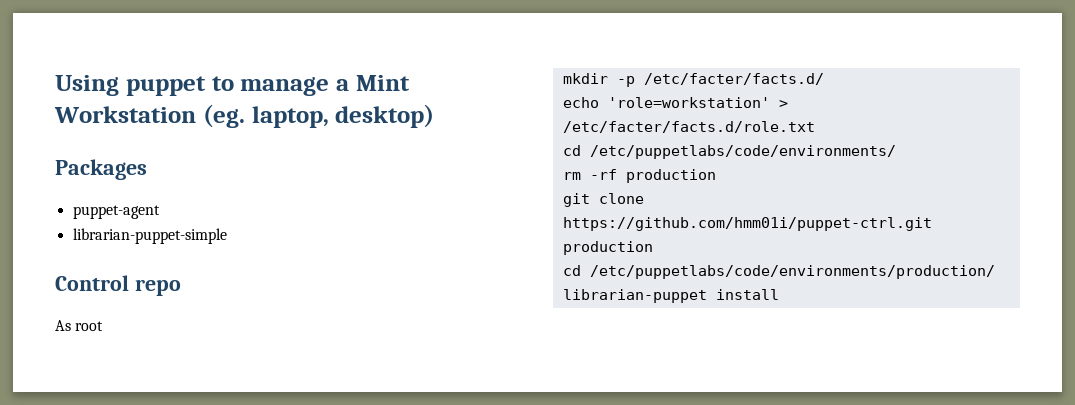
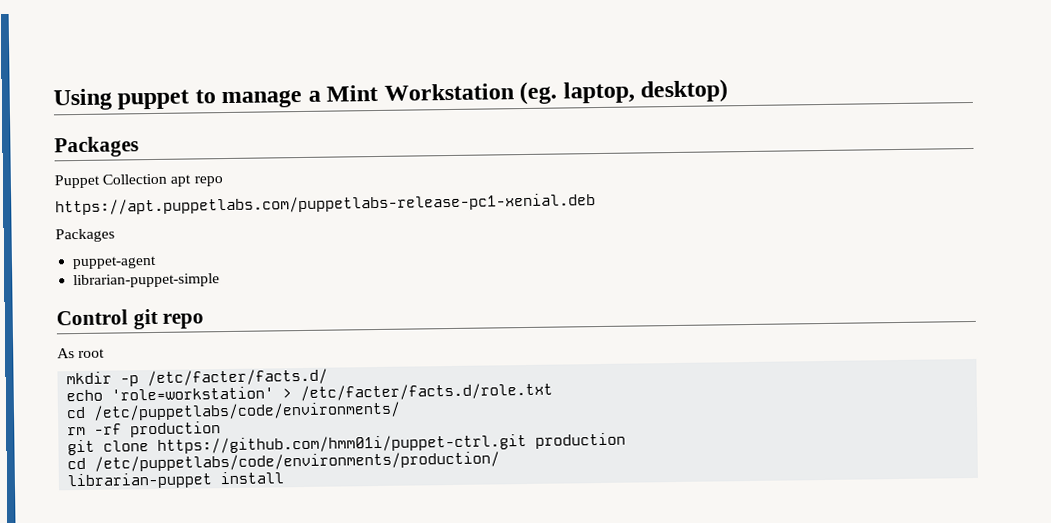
+ Puppet Collection apt repo
+ https://apt.puppetlabs.com/puppetlabs-release-pc1-xenial.deb
+ Packages
- Control repo
+ Control git repo

